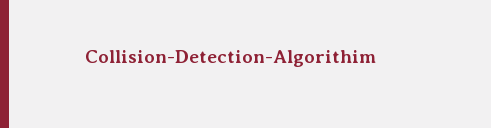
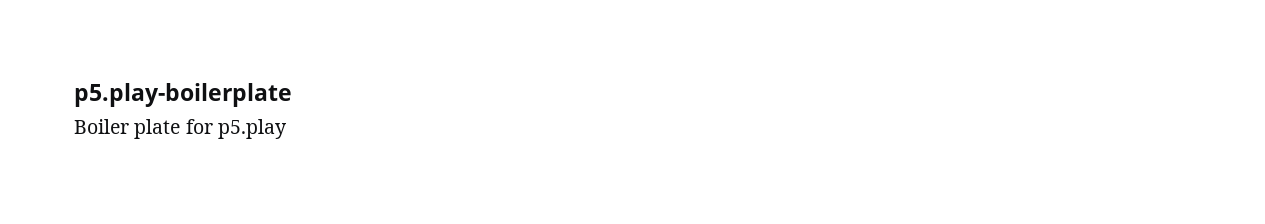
- Collision-Detection-Algorithim
+ p5.play-boilerplate
+ Boiler plate for p5.play

